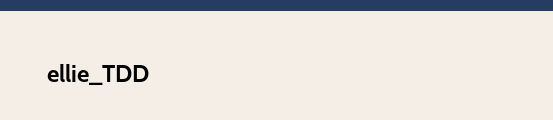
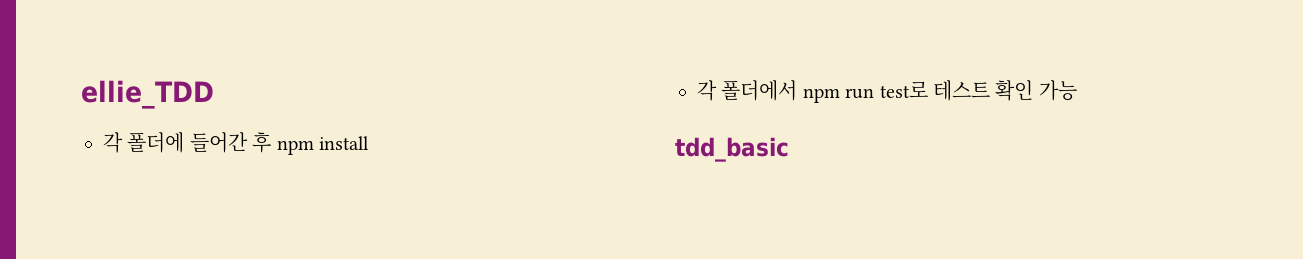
+ 각 폴더에 들어간 후 npm install
+ 각 폴더에서 npm run test로 테스트 확인 가능
+ tdd_basic

